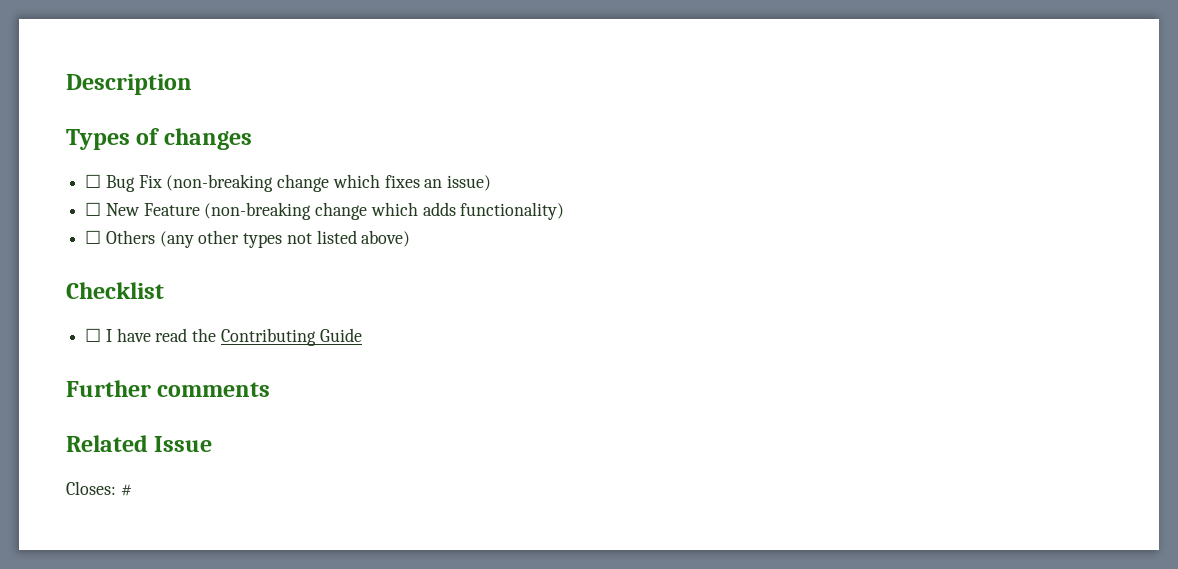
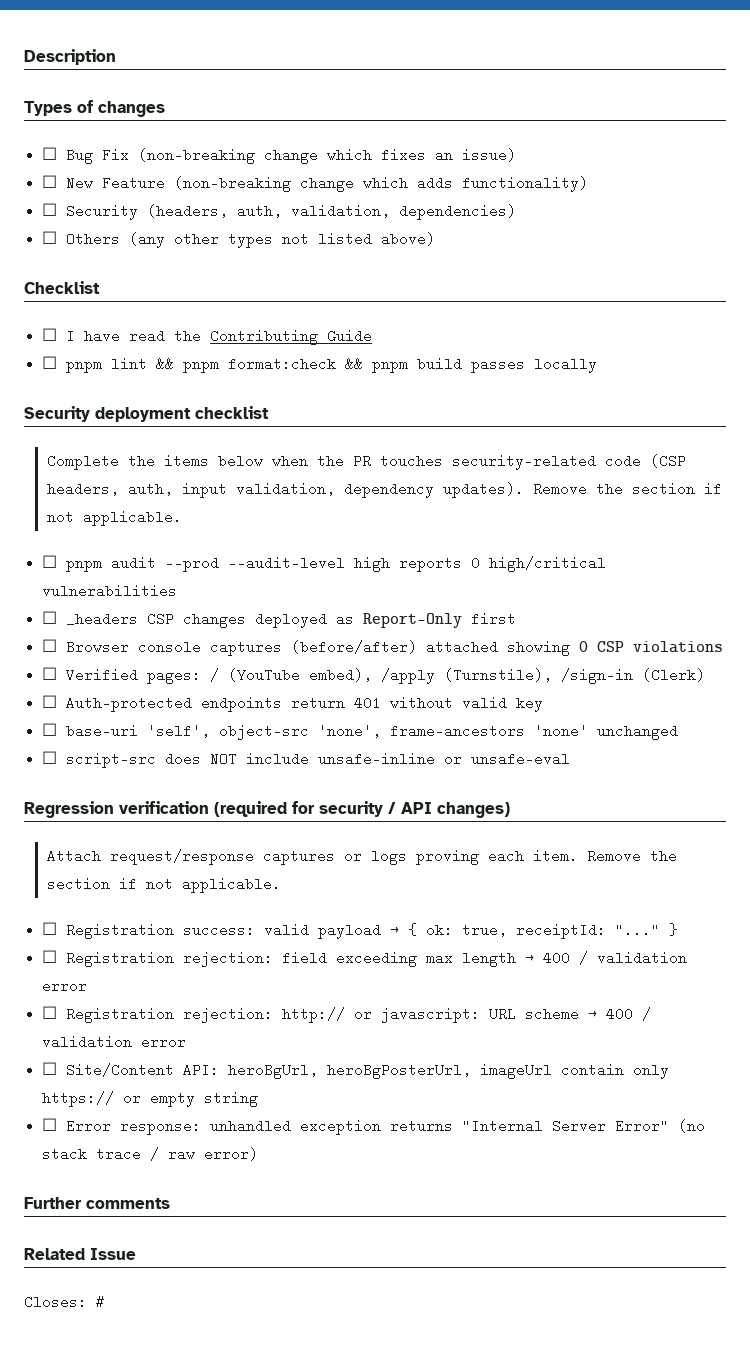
+ ☐ Security (headers, auth, validation, dependencies)
+ ☐ pnpm lint && pnpm format:check && pnpm build passes locally
+ Security deployment checklist
+ Complete the items below when the PR touches security-related code (CSP headers, auth, input validation, dependency updates). Remove the section if not applicable.
+ ☐ pnpm audit --prod --audit-level high reports 0 high/critical vulnerabilities
+ ☐ _headers CSP changes deployed as Report-Only first
+ ☐ Browser console captures (before/after) attached showing 0 CSP violations
+ ☐ Verified pages: / (YouTube embed), /apply (Turnstile), /sign-in (Clerk)
+ ☐ Auth-protected endpoints return 401 without valid key
+ ☐ base-uri 'self', object-src 'none', frame-ancestors 'none' unchanged
+ ☐ script-src does NOT include unsafe-inline or unsafe-eval
+ Regression verification (required for security / API changes)
+ Attach request/response captures or logs proving each item. Remove the section if not applicable.
+ ☐ Registration success: valid payload → { ok: true, receiptId: "..." }
+ ☐ Registration rejection: field exceeding max length → 400 / validation error
+ ☐ Registration rejection: http:// or javascript: URL scheme → 400 / validation error
+ ☐ Site/Content API: heroBgUrl, heroBgPosterUrl, imageUrl contain only https:// or empty string
+ ☐ Error response: unhandled exception returns "Internal Server Error" (no stack trace / raw error)

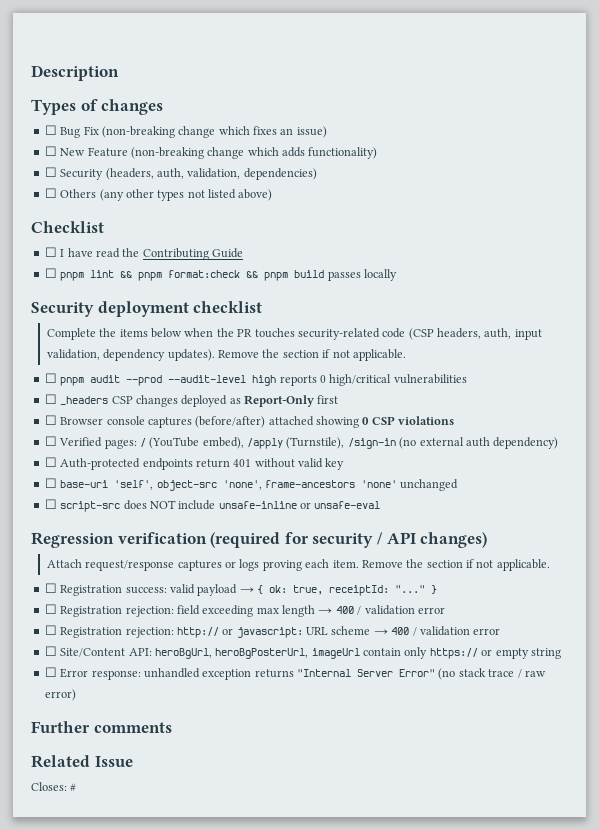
- ☐ Verified pages: / (YouTube embed), /apply (Turnstile), /sign-in (Clerk)
+ ☐ Verified pages: / (YouTube embed), /apply (Turnstile), /sign-in (no external auth dependency)

